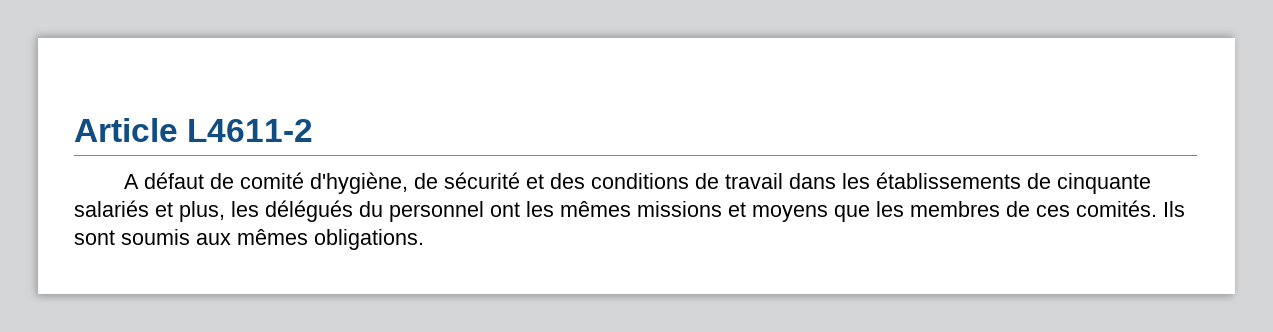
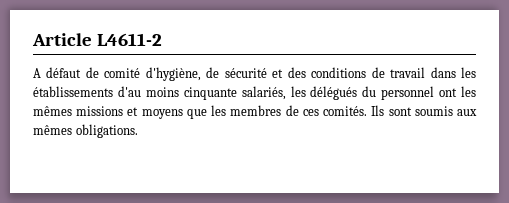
- A défaut de comité d'hygiène, de sécurité et des conditions de travail dans les établissements de cinquante salariés et plus, les délégués du personnel ont les mêmes missions et moyens que les membres de ces comités.
+ A défaut de comité d'hygiène, de sécurité et des conditions de travail dans les établissements d'au moins cinquante salariés, les délégués du personnel ont les mêmes missions et moyens que les membres de ces comités.

